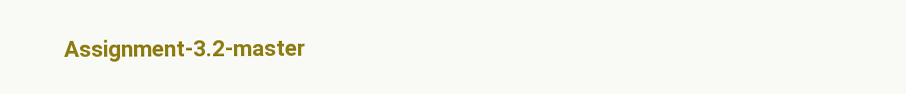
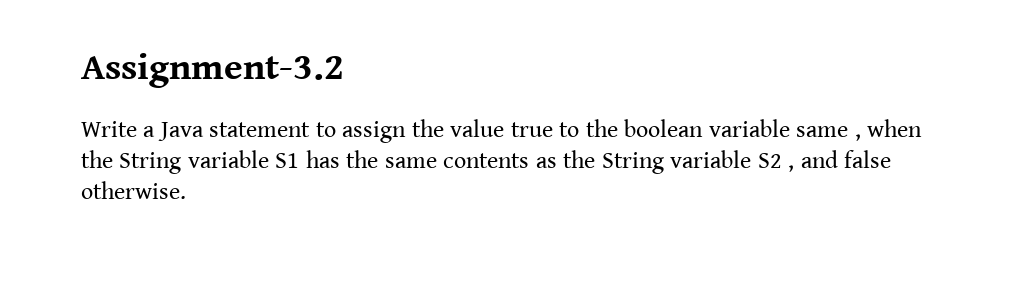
- Assignment-3.2-master
+ Assignment-3.2
+ Write a Java statement to assign the value true to the boolean variable same , when the String variable S1 has the same contents as the String variable S2 , and false otherwise.

